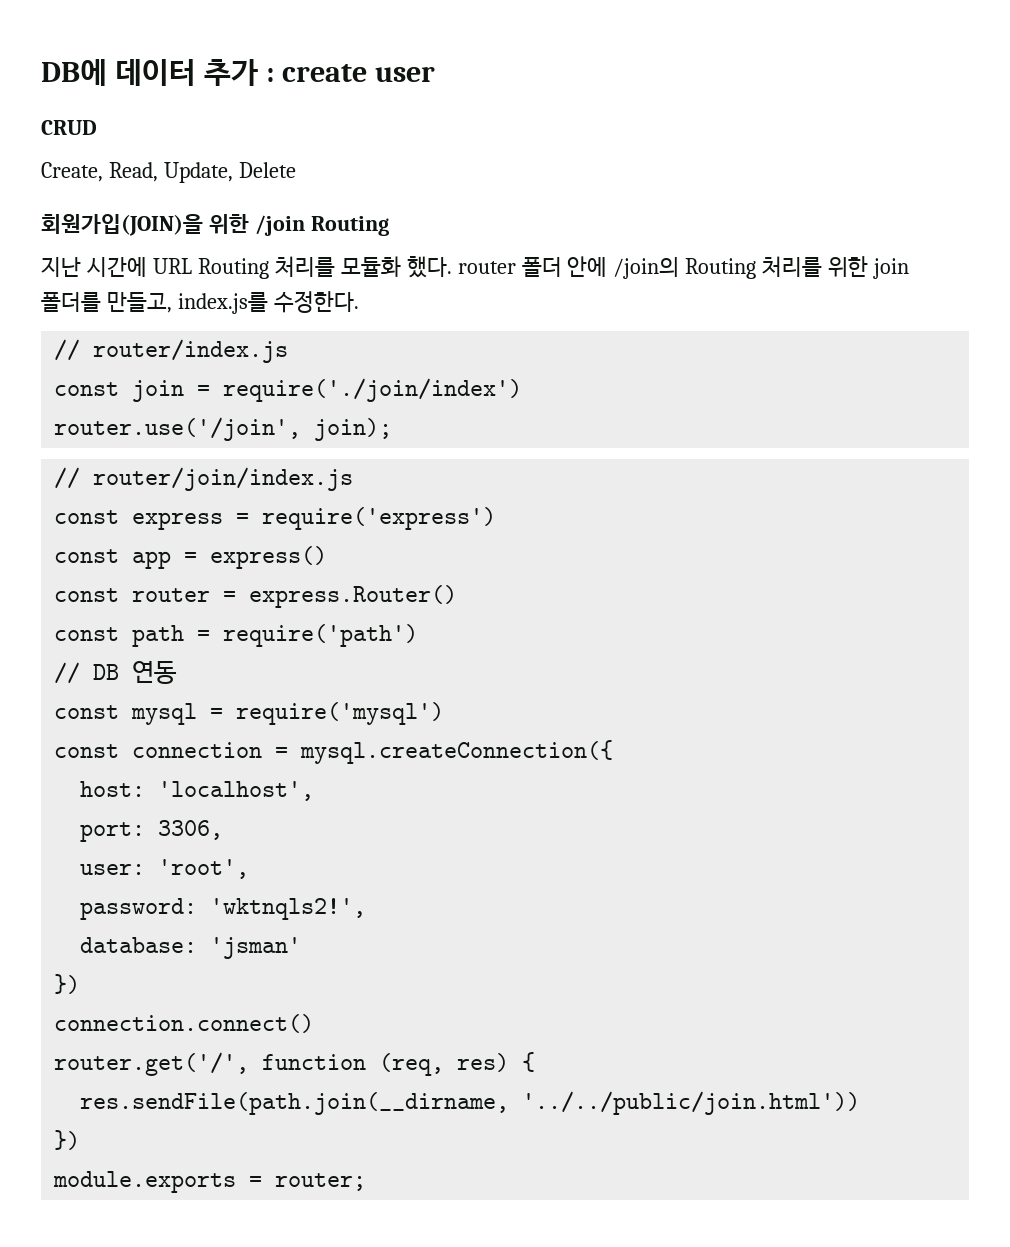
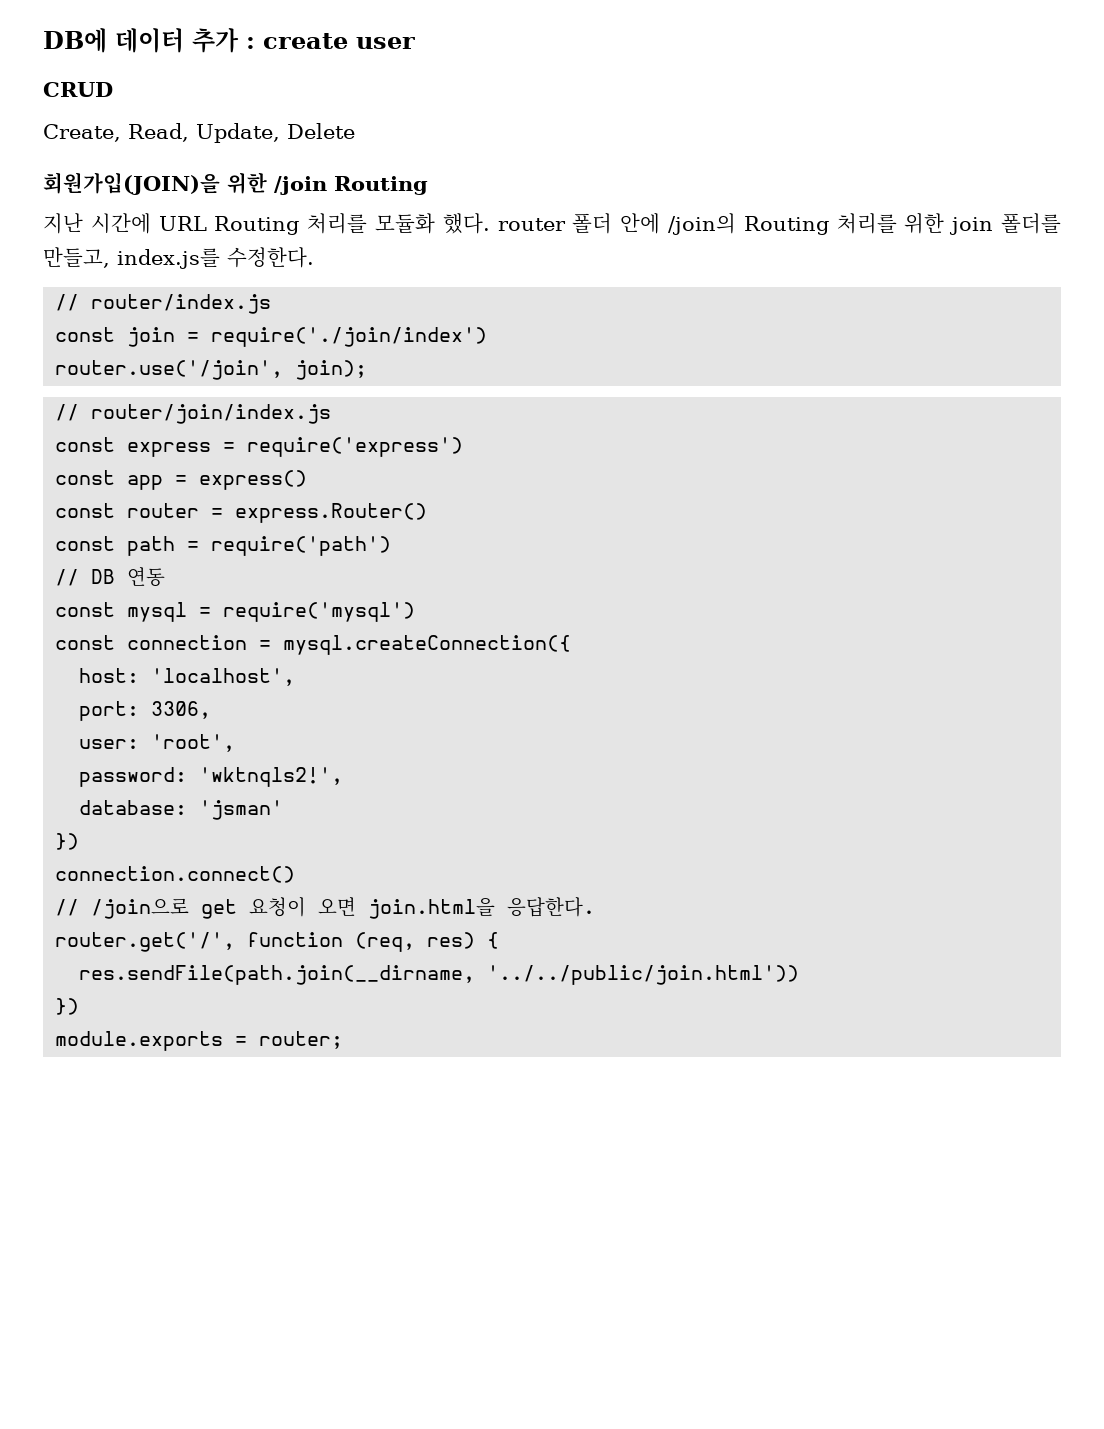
+ // /join으로 get 요청이 오면 join.html을 응답한다.

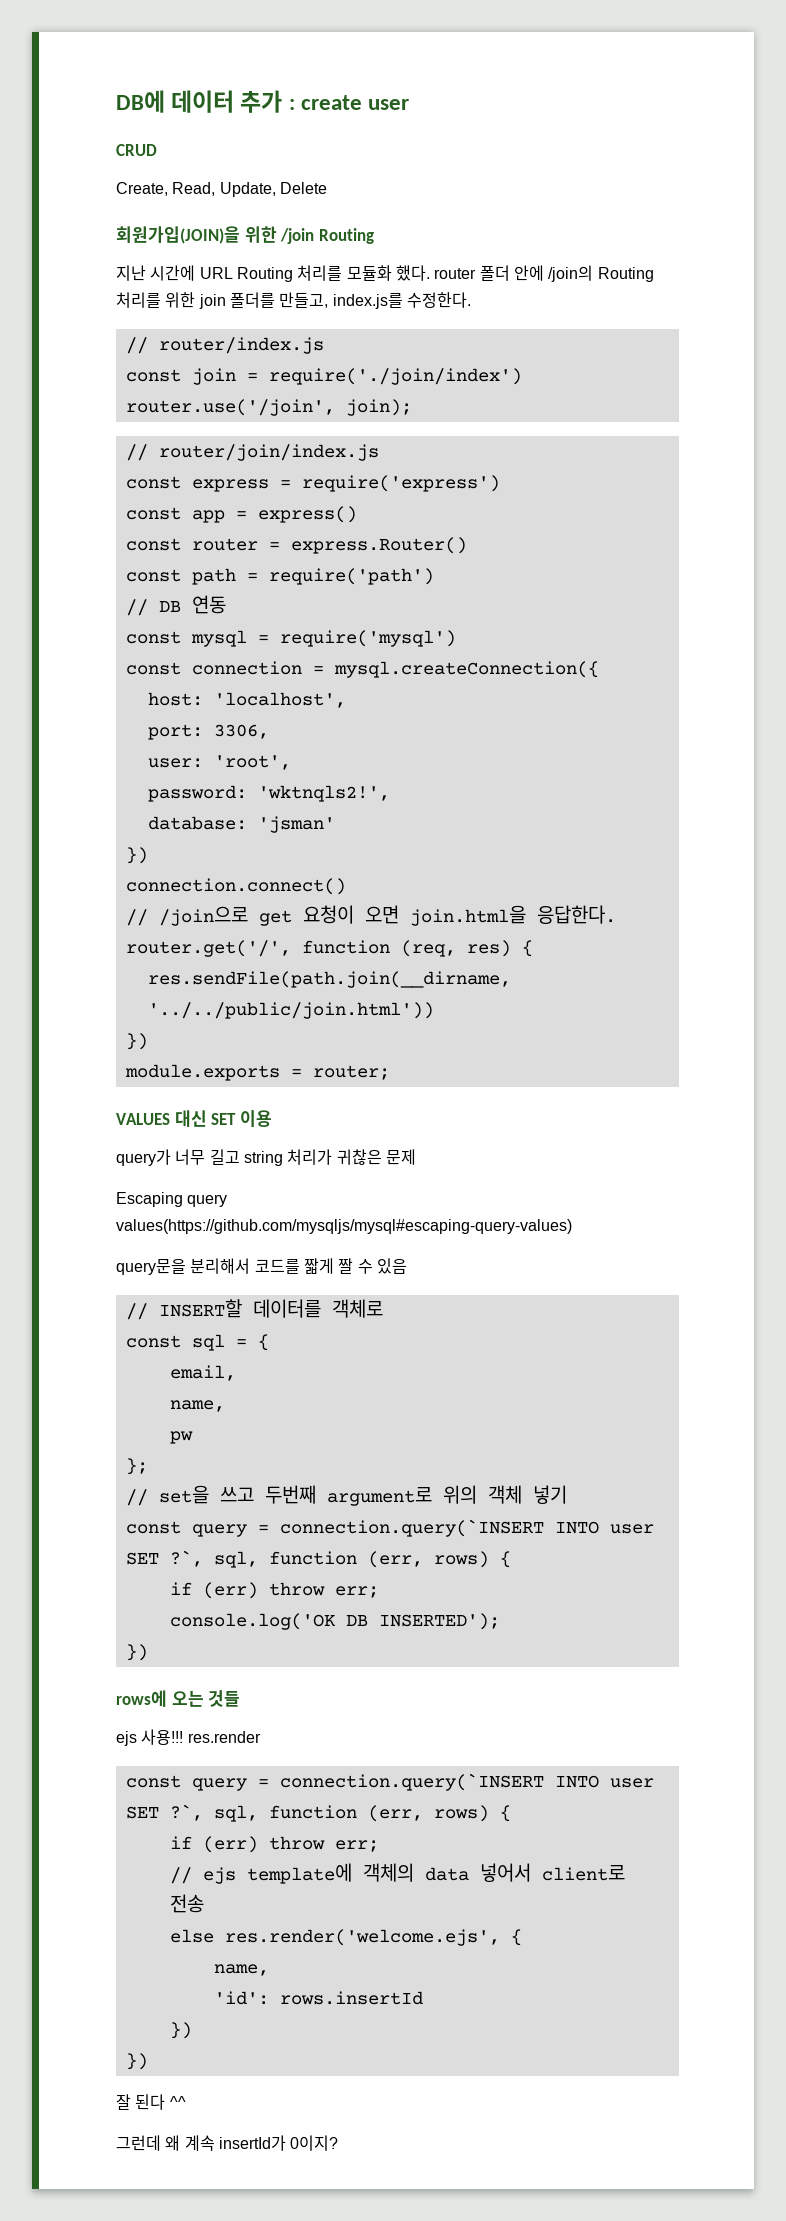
+ VALUES 대신 SET 이용
+ query가 너무 길고 string 처리가 귀찮은 문제
+ Escaping query values(https://github.com/mysqljs/mysql#escaping-query-values)
+ query문을 분리해서 코드를 짧게 짤 수 있음
+ // INSERT할 데이터를 객체로
+ const sql = {
+ email,
+ name,
+ pw
+ };
+ // set을 쓰고 두번째 argument로 위의 객체 넣기
+ const query = connection.query(`INSERT INTO user SET ?`, sql, function (err, rows) {
+ if (err) throw err;
+ console.log('OK DB INSERTED');
+ })
+ rows에 오는 것들
+ ejs 사용!!! res.render
+ const query = connection.query(`INSERT INTO user SET ?`, sql, function (err, rows) {
+ if (err) throw err;
+ // ejs template에 객체의 data 넣어서 client로 전송
+ else res.render('welcome.ejs', {
+ name,
+ 'id': rows.insertId
+ })
+ })
+ 잘 된다 ^^
+ 그런데 왜 계속 insertId가 0이지?

